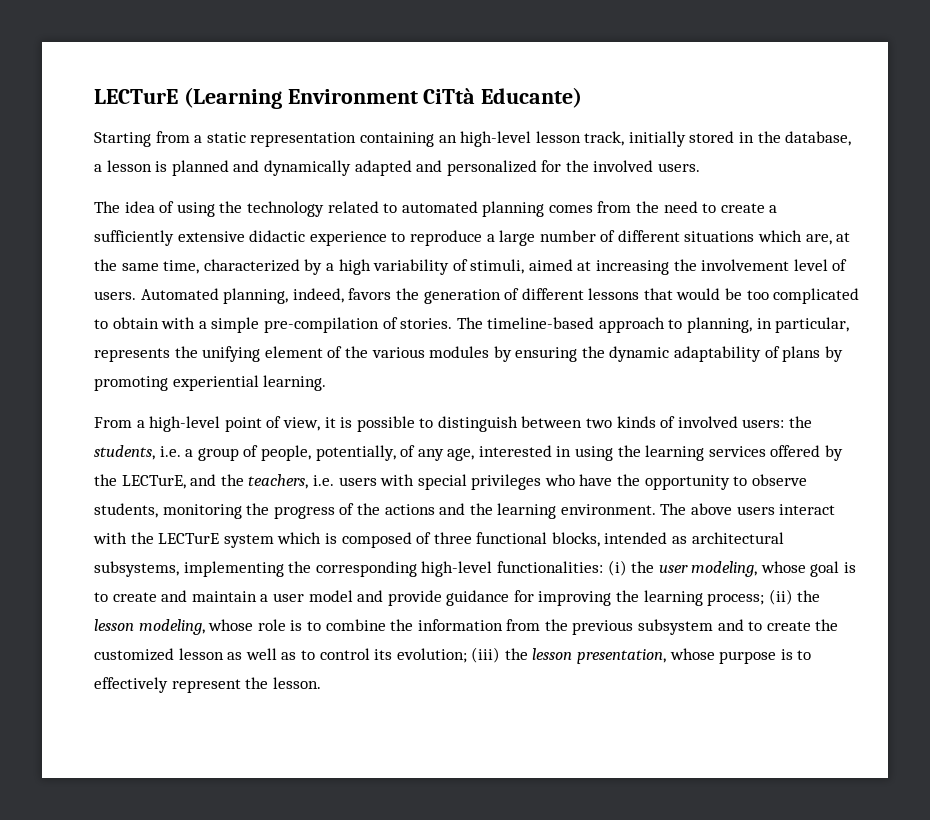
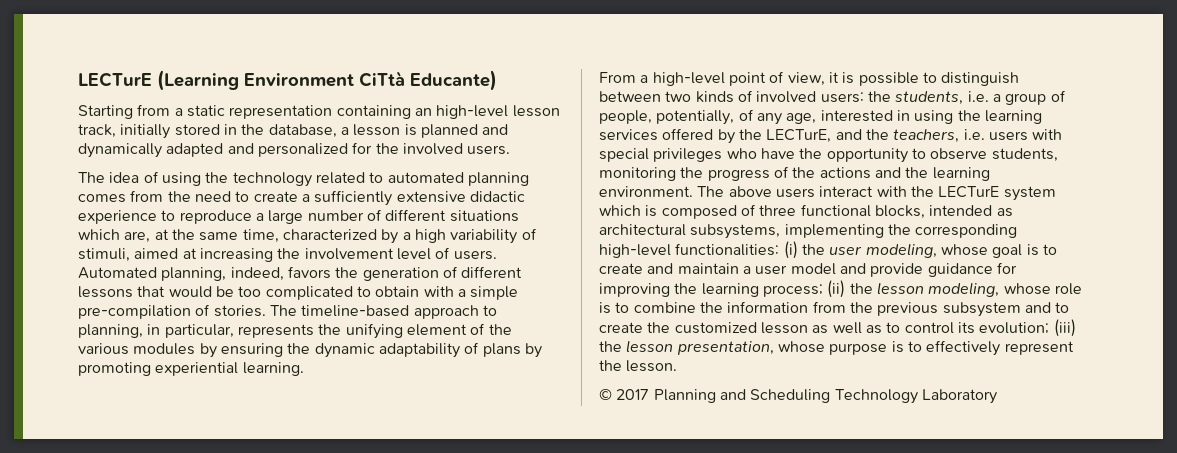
+ © 2017 Planning and Scheduling Technology Laboratory

